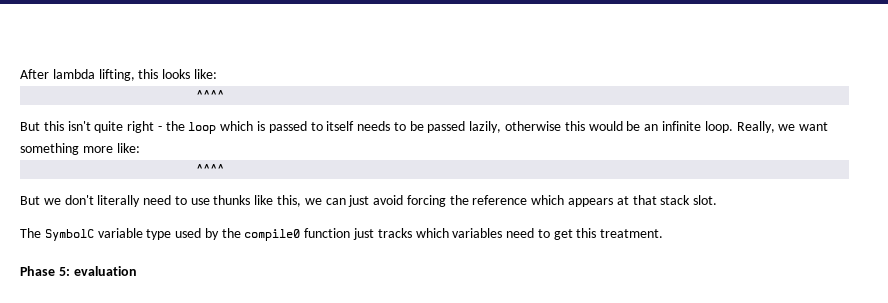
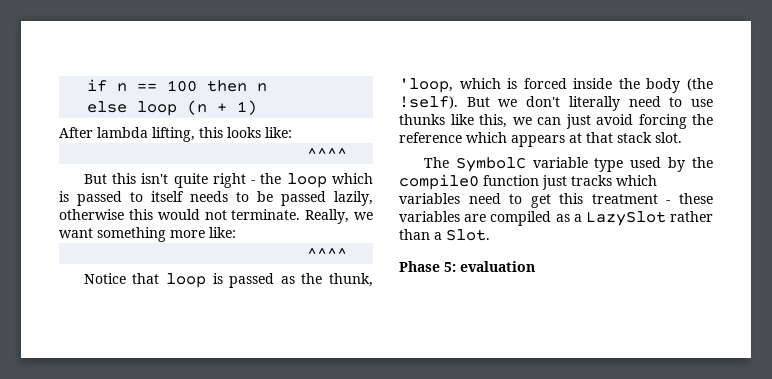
+ if n == 100 then n
+ else loop (n + 1)
- But this isn't quite right - the loop which is passed to itself needs to be passed lazily, otherwise this would be an infinite loop.
+ But this isn't quite right - the loop which is passed to itself needs to be passed lazily, otherwise this would not terminate.
+ Notice that loop is passed as the thunk, 'loop, which is forced inside the body (the !self).
- The SymbolC variable type used by the compile0 function just tracks which variables need to get this treatment.
+ The SymbolC variable type used by the compile0 function just tracks which variables need to get this treatment - these variables are compiled as a LazySlot rather than a Slot.

